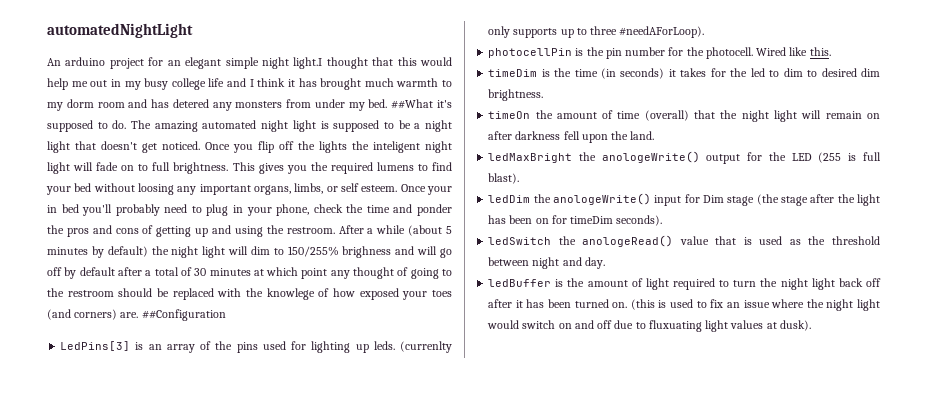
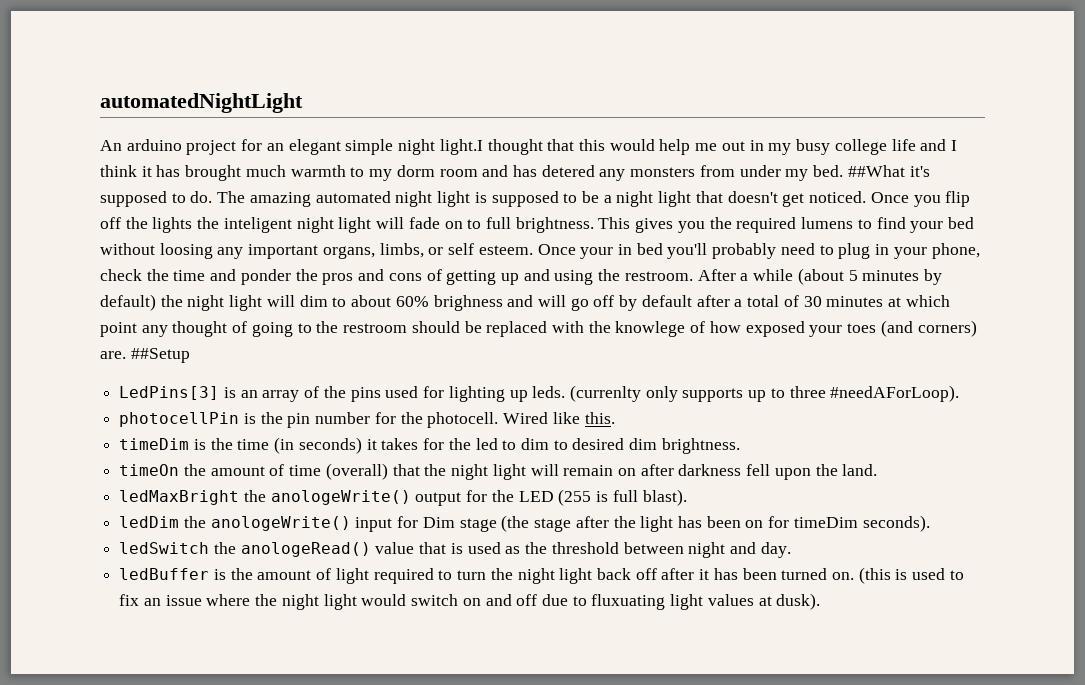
- After a while (about 5 minutes by default) the night light will dim to 150/255% brighness and will go off by default after a total of 30 minutes at which point any thought of going to the restroom should be replaced with the knowlege of how exposed your toes (and corners) are.
+ After a while (about 5 minutes by default) the night light will dim to about 60% brighness and will go off by default after a total of 30 minutes at which point any thought of going to the restroom should be replaced with the knowlege of how exposed your toes (and corners) are.
- ##Configuration
+ ##Setup

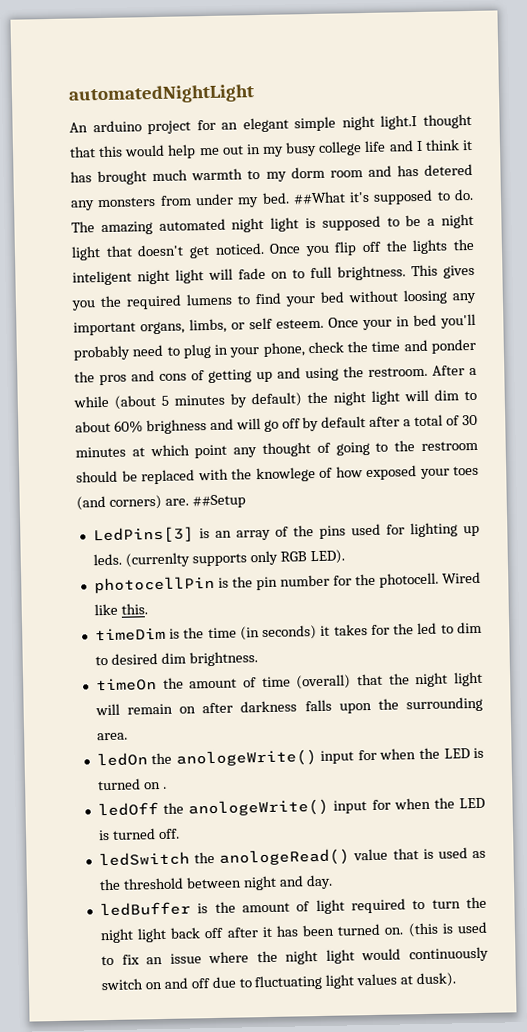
- (currenlty only supports up to three #needAForLoop).
+ (currenlty supports only RGB LED).
- timeOn the amount of time (overall) that the night light will remain on after darkness fell upon the land.
- ledMaxBright the anologeWrite() output for the LED (255 is full blast).
- ledDim the anologeWrite() input for Dim stage (the stage after the light has been on for timeDim seconds).
+ timeOn the amount of time (overall) that the night light will remain on after darkness falls upon the surrounding area.
+ ledOn the anologeWrite() input for when the LED is turned on .
+ ledOff the anologeWrite() input for when the LED is turned off.
- (this is used to fix an issue where the night light would switch on and off due to fluxuating light values at dusk).
+ (this is used to fix an issue where the night light would continuously switch on and off due to fluctuating light values at dusk).

